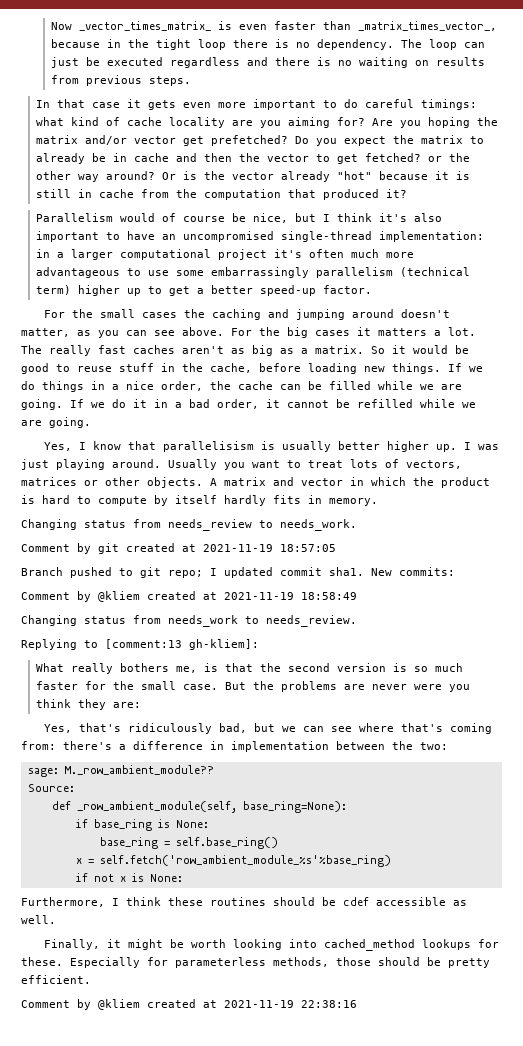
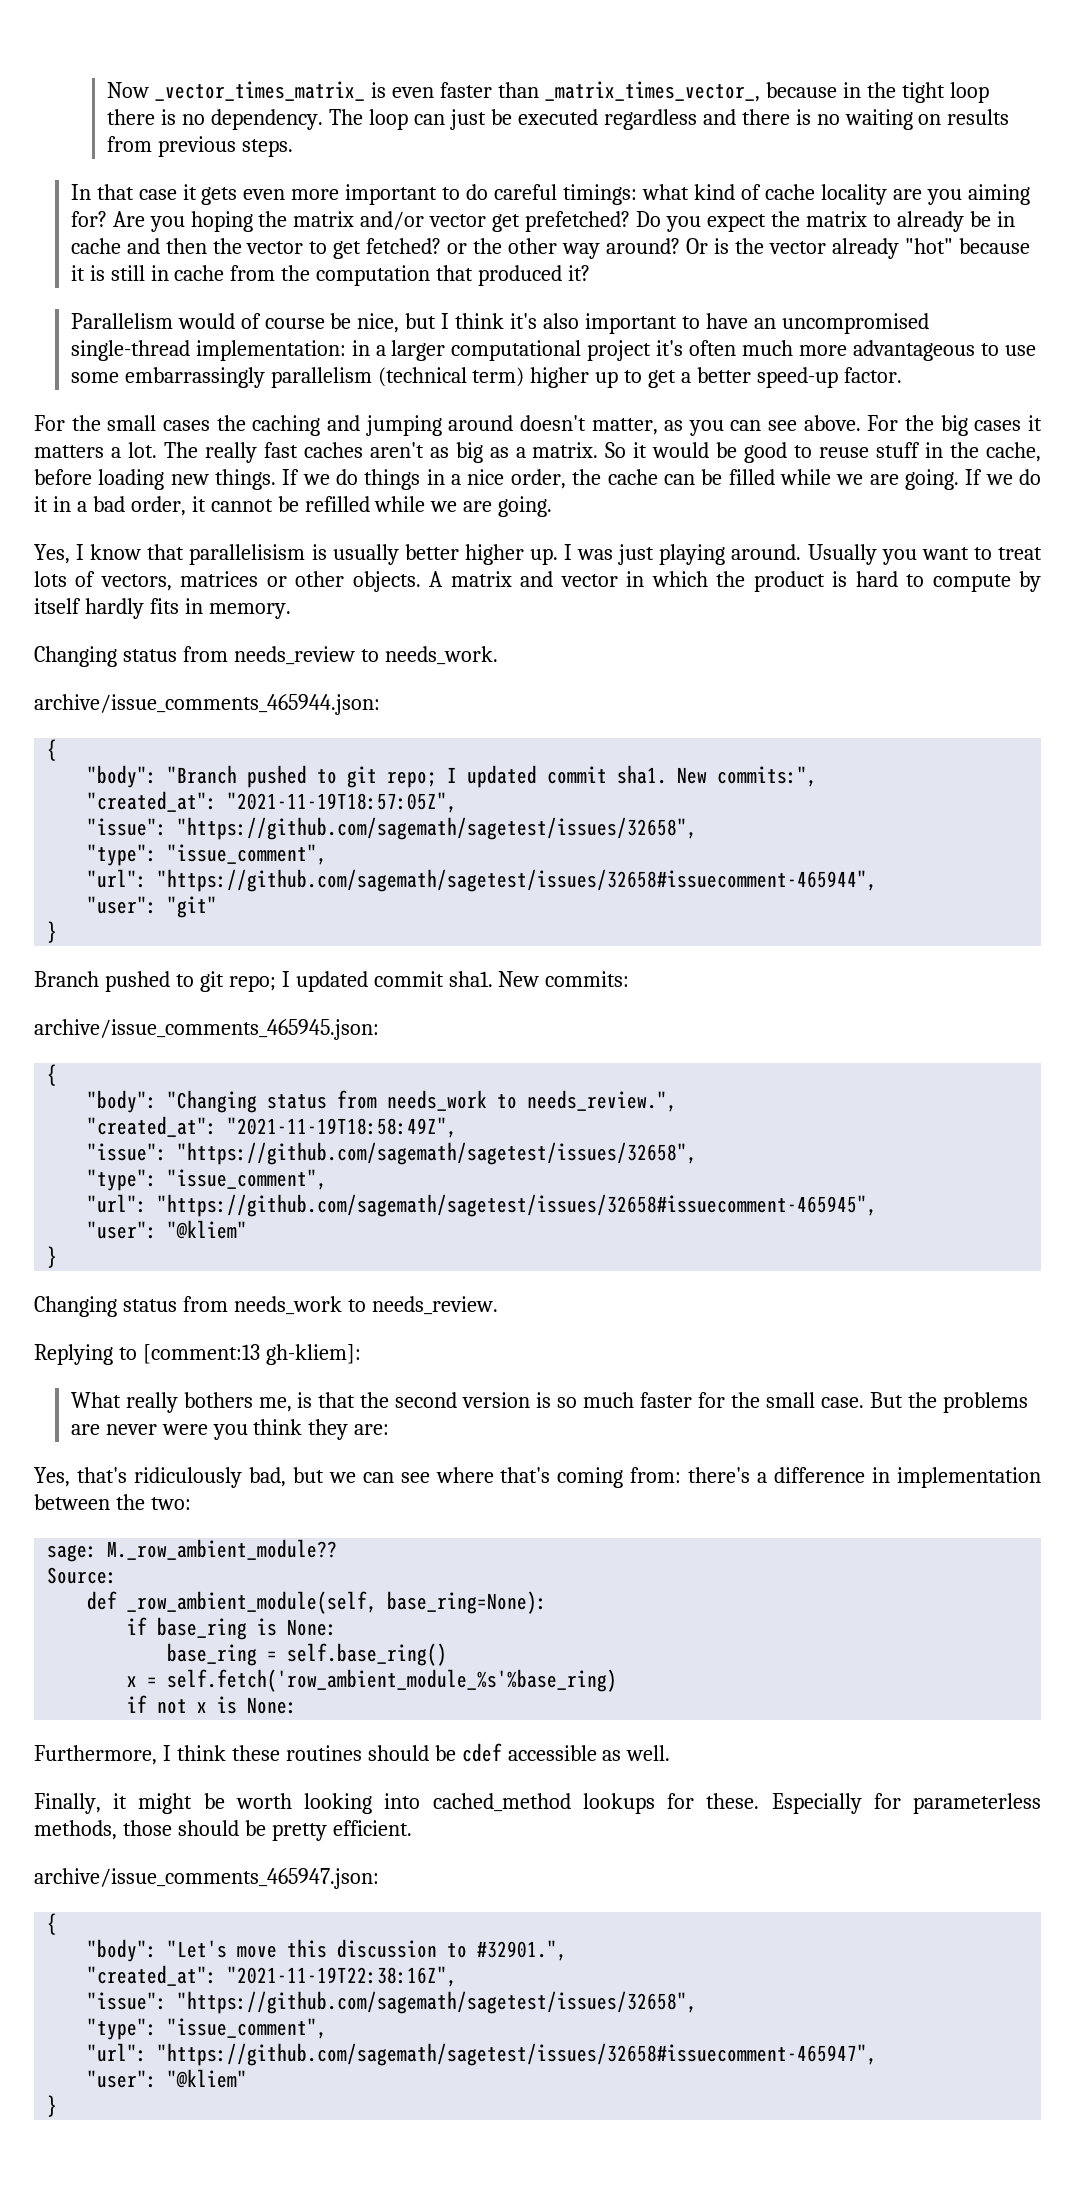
- Comment by git created at 2021-11-19 18:57:05
+ archive/issue_comments_465944.json:
+ {
+ "body": "Branch pushed to git repo; I updated commit sha1. New commits:",
+ "created_at": "2021-11-19T18:57:05Z",
+ "issue": "https://github.com/sagemath/sagetest/issues/32658",
+ "type": "issue_comment",
+ "url": "https://github.com/sagemath/sagetest/issues/32658#issuecomment-465944",
+ "user": "git"
+ }
- Comment by @kliem created at 2021-11-19 18:58:49
+ archive/issue_comments_465945.json:
+ {
+ "body": "Changing status from needs_work to needs_review.",
+ "created_at": "2021-11-19T18:58:49Z",
+ "issue": "https://github.com/sagemath/sagetest/issues/32658",
+ "type": "issue_comment",
+ "url": "https://github.com/sagemath/sagetest/issues/32658#issuecomment-465945",
+ "user": "@kliem"
+ }
- Comment by @kliem created at 2021-11-19 22:38:16
+ archive/issue_comments_465947.json:
+ {
+ "body": "Let's move this discussion to #32901.",
+ "created_at": "2021-11-19T22:38:16Z",
+ "issue": "https://github.com/sagemath/sagetest/issues/32658",
+ "type": "issue_comment",
+ "url": "https://github.com/sagemath/sagetest/issues/32658#issuecomment-465947",
+ "user": "@kliem"
+ }

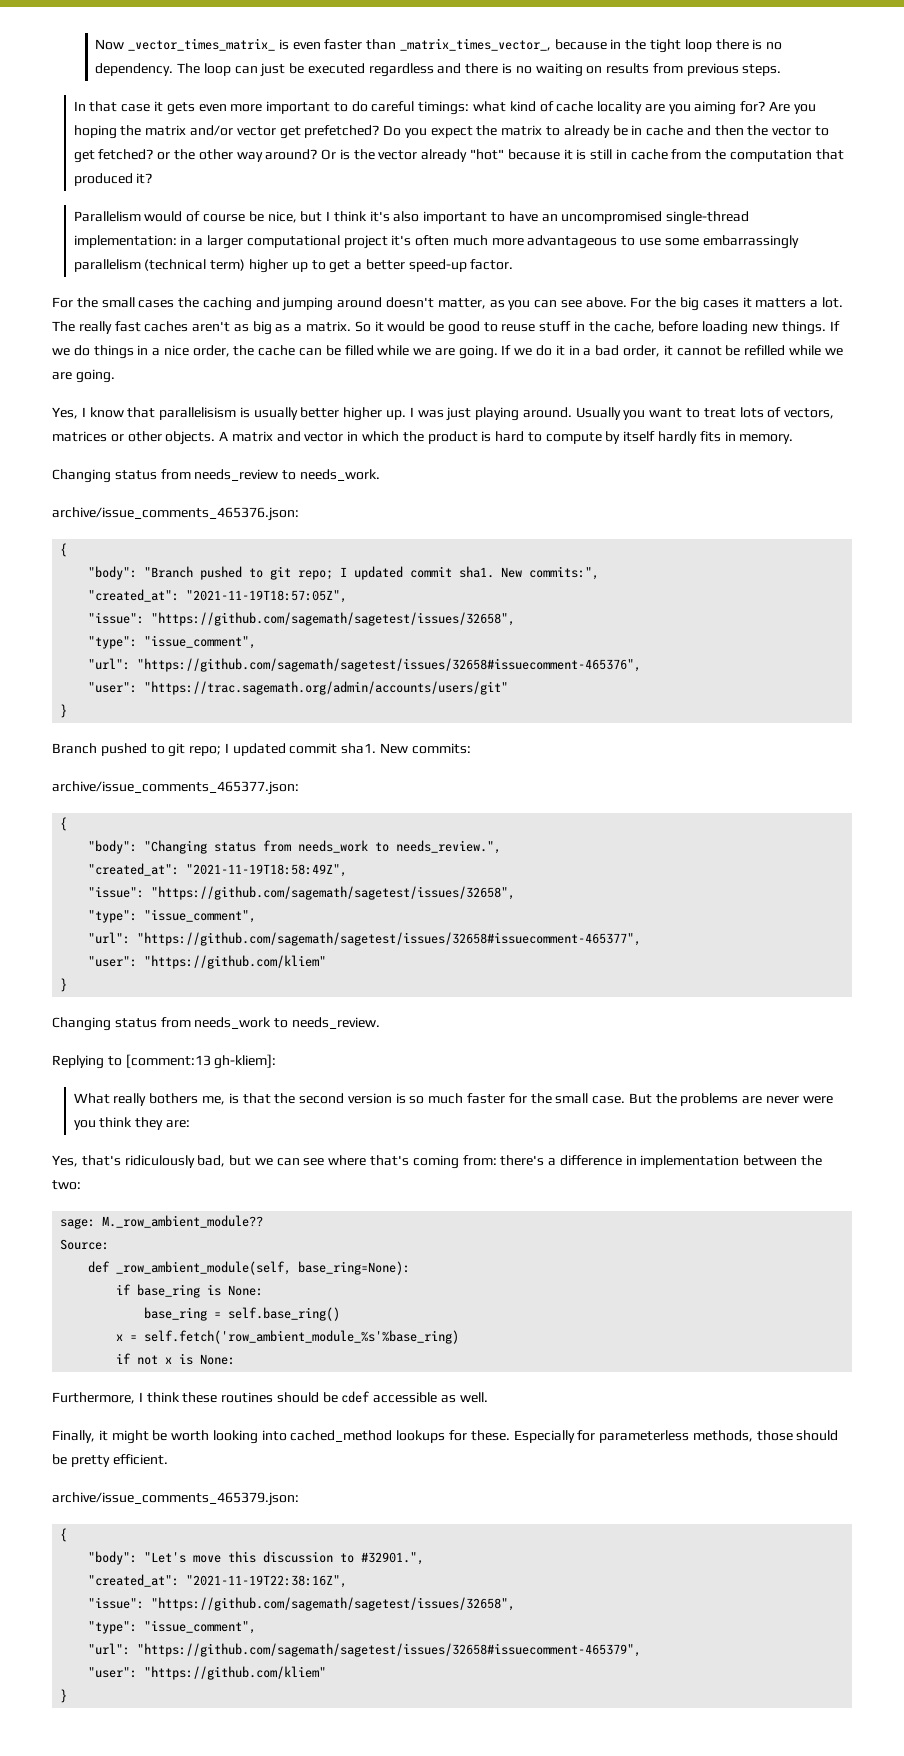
- archive/issue_comments_465944.json:
+ archive/issue_comments_465376.json:
- "url": "https://github.com/sagemath/sagetest/issues/32658#issuecomment-465944",
- "user": "git"
+ "url": "https://github.com/sagemath/sagetest/issues/32658#issuecomment-465376",
+ "user": "https://trac.sagemath.org/admin/accounts/users/git"
- archive/issue_comments_465945.json:
+ archive/issue_comments_465377.json:
- "url": "https://github.com/sagemath/sagetest/issues/32658#issuecomment-465945",
- "user": "@kliem"
+ "url": "https://github.com/sagemath/sagetest/issues/32658#issuecomment-465377",
+ "user": "https://github.com/kliem"
- archive/issue_comments_465947.json:
+ archive/issue_comments_465379.json:
- "url": "https://github.com/sagemath/sagetest/issues/32658#issuecomment-465947",
- "user": "@kliem"
+ "url": "https://github.com/sagemath/sagetest/issues/32658#issuecomment-465379",
+ "user": "https://github.com/kliem"

